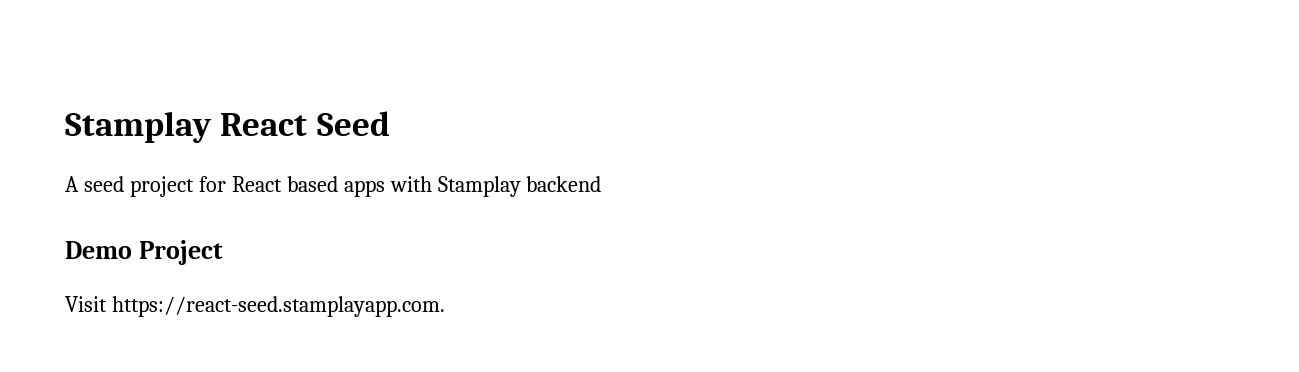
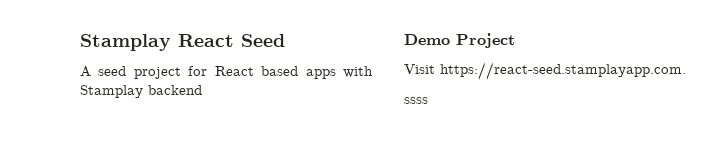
+ ssss

